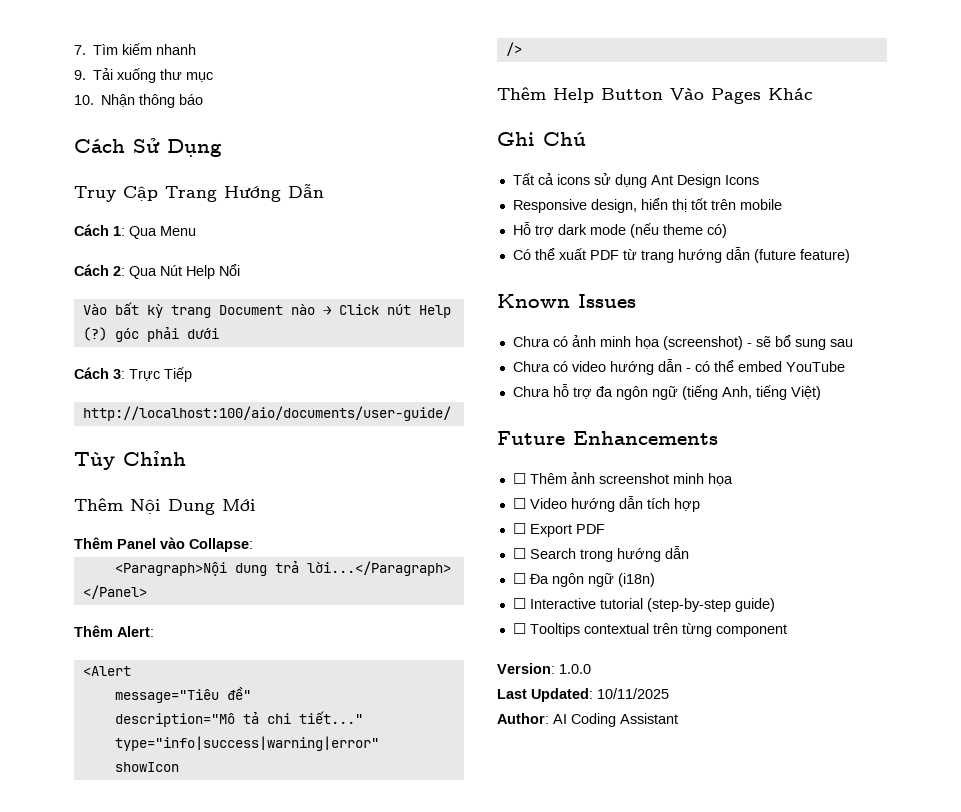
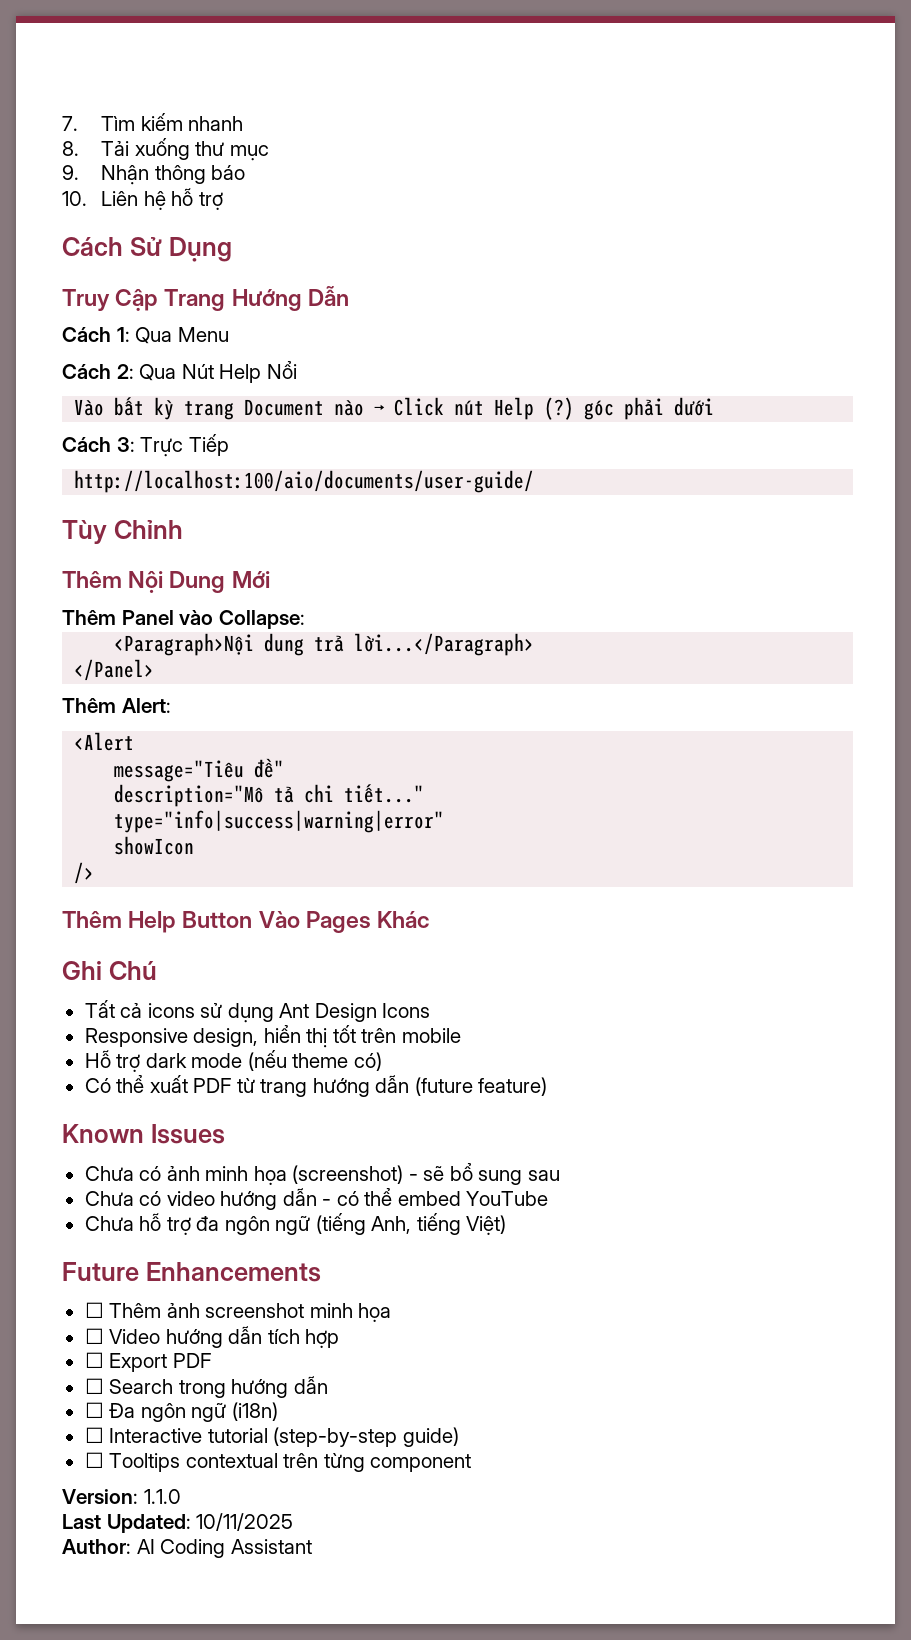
- 9. Tải xuống thư mục
+ 8. Tải xuống thư mục
- 10. Nhận thông báo
+ 9. Nhận thông báo
+ 10. Liên hệ hỗ trợ
- Version: 1.0.0
+ Version: 1.1.0

